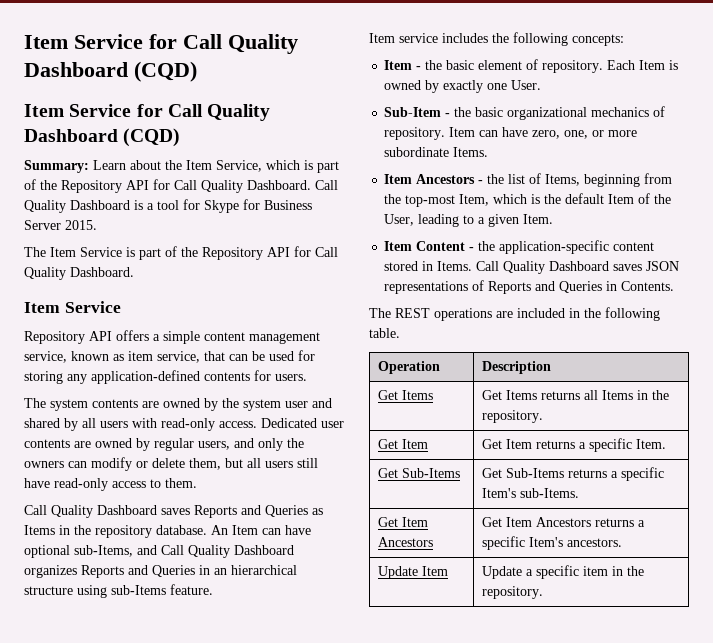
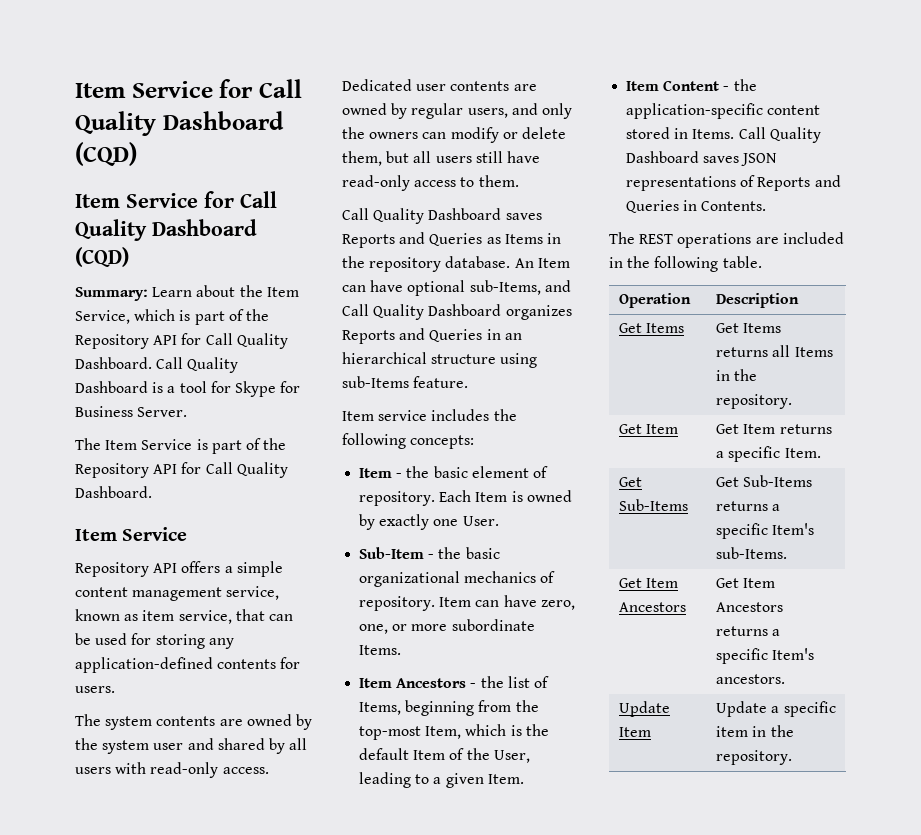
- Call Quality Dashboard is a tool for Skype for Business Server 2015.
+ Call Quality Dashboard is a tool for Skype for Business Server.

